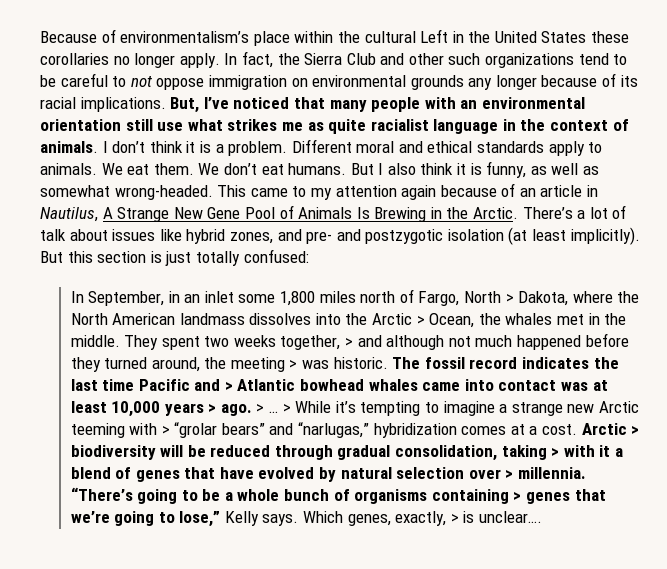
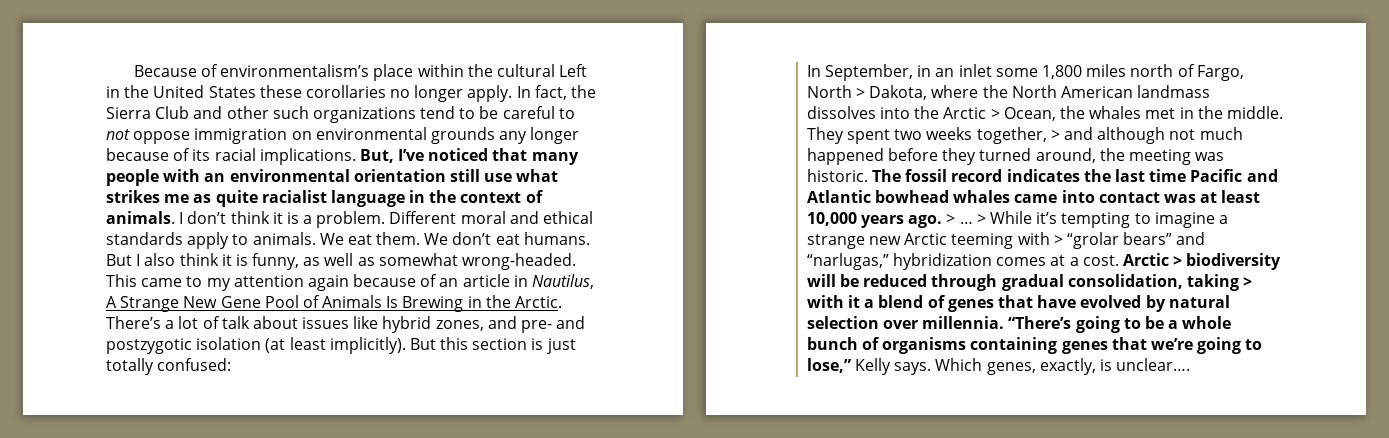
- They spent two weeks together, > and although not much happened before they turned around, the meeting > was historic.
+ They spent two weeks together, > and although not much happened before they turned around, the meeting was historic.
- The fossil record indicates the last time Pacific and > Atlantic bowhead whales came into contact was at least 10,000 years > ago.
+ The fossil record indicates the last time Pacific and Atlantic bowhead whales came into contact was at least 10,000 years ago.
- Arctic > biodiversity will be reduced through gradual consolidation, taking > with it a blend of genes that have evolved by natural selection over > millennia.
+ Arctic > biodiversity will be reduced through gradual consolidation, taking > with it a blend of genes that have evolved by natural selection over millennia.
- “There’s going to be a whole bunch of organisms containing > genes that we’re going to lose,” Kelly says.
+ “There’s going to be a whole bunch of organisms containing genes that we’re going to lose,” Kelly says.
- Which genes, exactly, > is unclear….
+ Which genes, exactly, is unclear….

